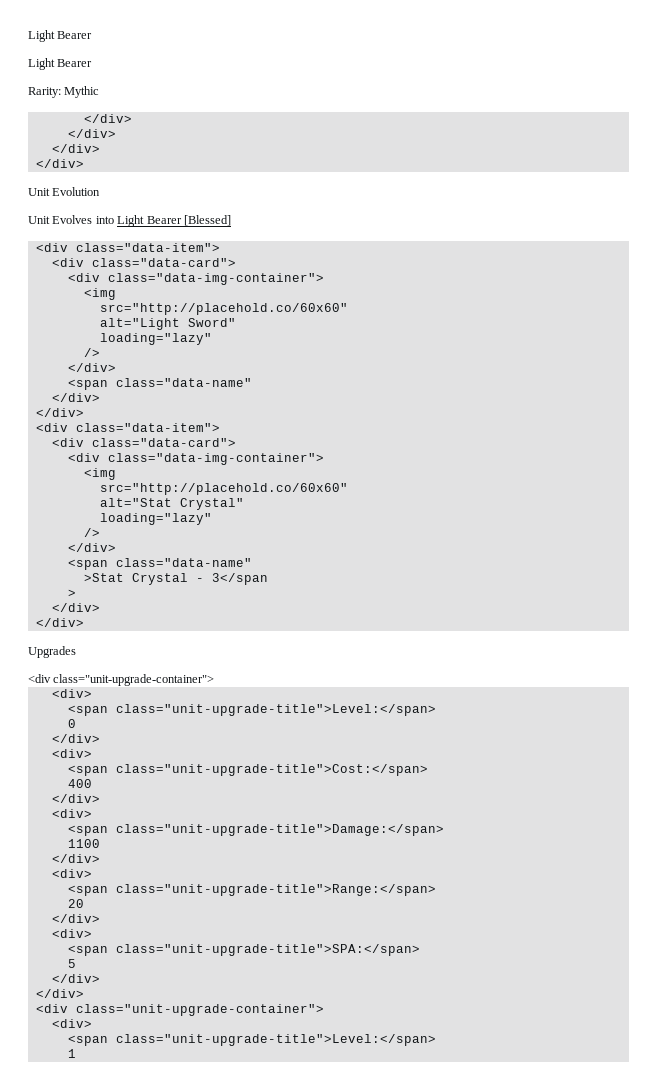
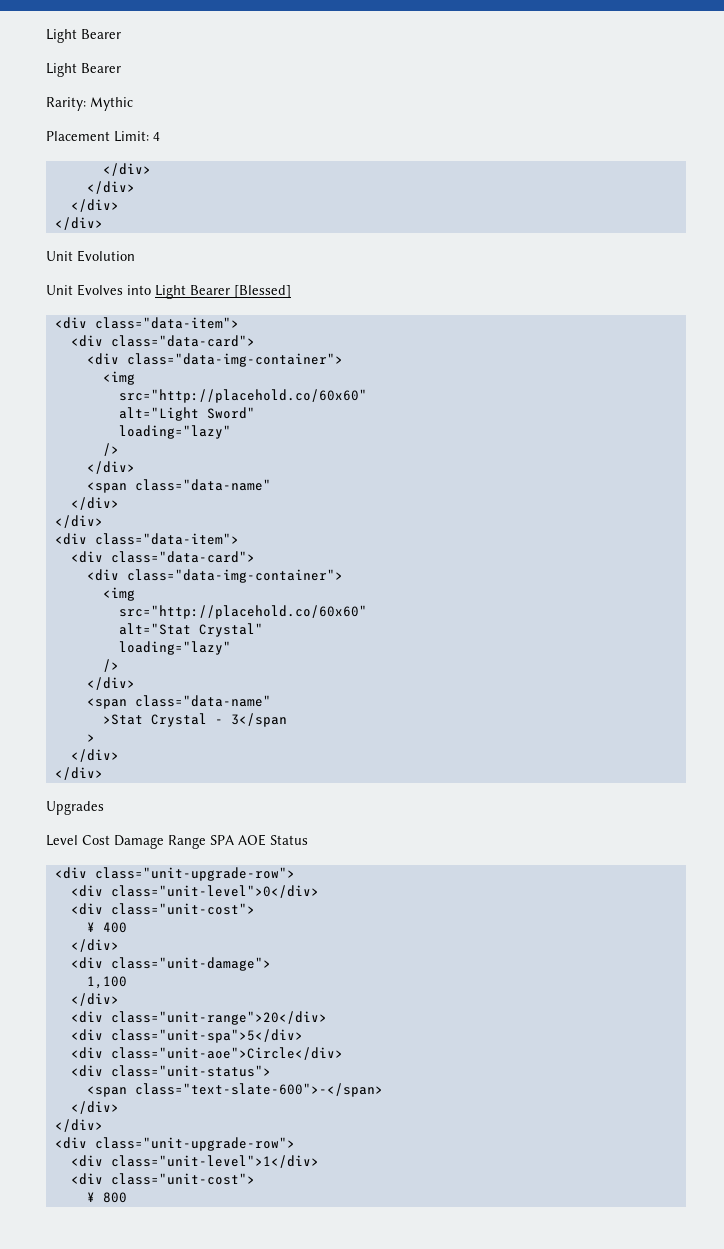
+ Placement Limit: 4
  Upgrades
- <div class="unit-upgrade-container">
- <div>
- <span class="unit-upgrade-title">Level:</span>
- 0
+ Level Cost Damage Range SPA AOE Status
+ <div class="unit-upgrade-row">
+ <div class="unit-level">0</div>
+ <div class="unit-cost">
+ ¥ 400
  </div>
- <div>
- <span class="unit-upgrade-title">Cost:</span>
- 400
+ <div class="unit-damage">
+ 1,100
  </div>
- <div>
- <span class="unit-upgrade-title">Damage:</span>
- 1100
- </div>
- <div>
- <span class="unit-upgrade-title">Range:</span>
- 20
- </div>
- <div>
- <span class="unit-upgrade-title">SPA:</span>
- 5
+ <div class="unit-range">20</div>
+ <div class="unit-spa">5</div>
+ <div class="unit-aoe">Circle</div>
+ <div class="unit-status">
+ <span class="text-slate-600">-</span>
  </div>
  </div>
- <div class="unit-upgrade-container">
- <div>
- <span class="unit-upgrade-title">Level:</span>
- 1
+ <div class="unit-upgrade-row">
+ <div class="unit-level">1</div>
+ <div class="unit-cost">
+ ¥ 800

